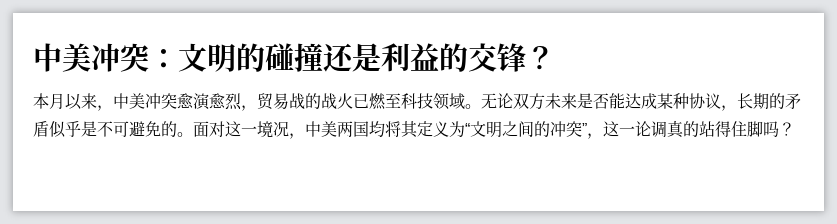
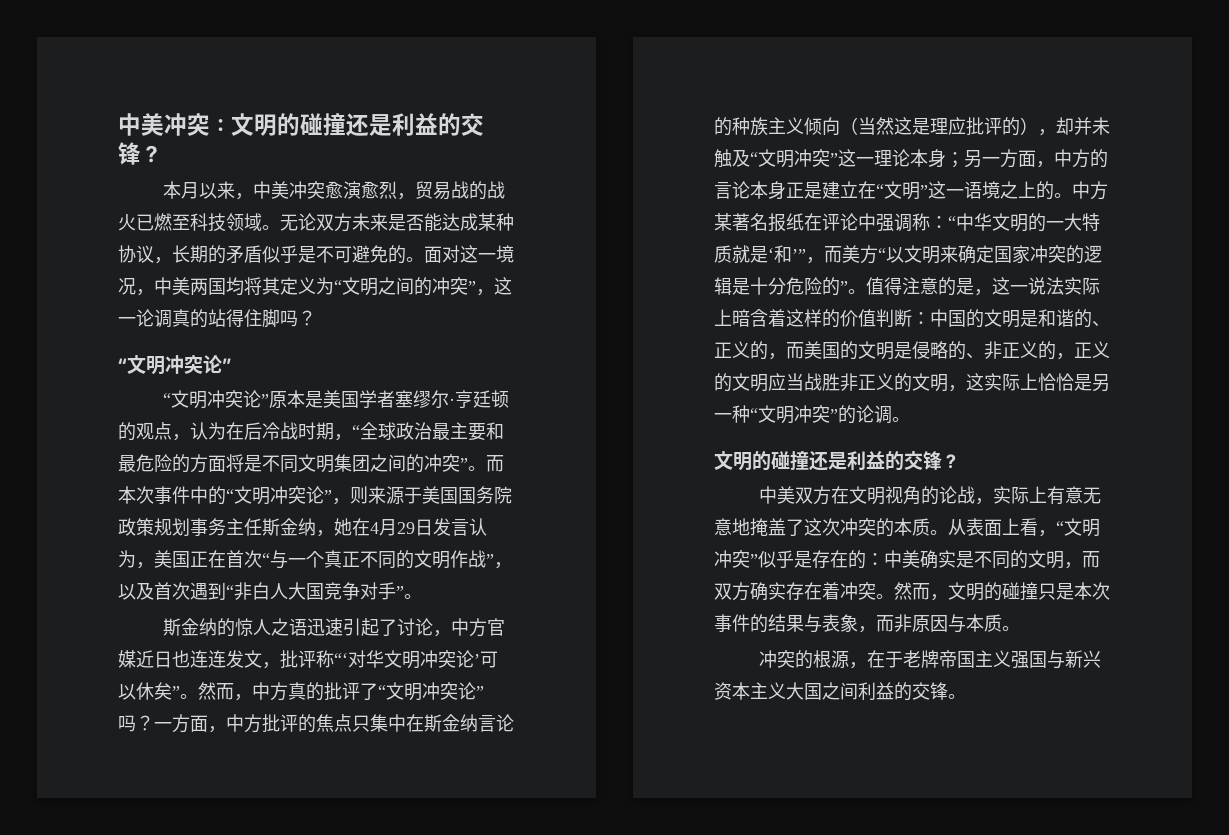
  面对这一境况，中美两国均将其定义为“文明之间的冲突”，这一论调真的站得住脚吗？
+ “文明冲突论”
+ “文明冲突论”原本是美国学者塞缪尔·亨廷顿的观点，认为在后冷战时期，“全球政治最主要和最危险的方面将是不同文明集团之间的冲突”。而本次事件中的“文明冲突论”，则来源于美国国务院政策规划事务主任斯金纳，她在4月29日发言认为，美国正在首次“与一个真正不同的文明作战”，以及首次遇到“非白人大国竞争对手”。
+ 斯金纳的惊人之语迅速引起了讨论，中方官媒近日也连连发文，批评称“‘对华文明冲突论’可以休矣”。然而，中方真的批评了“文明冲突论”吗？一方面，中方批评的焦点只集中在斯金纳言论的种族主义倾向（当然这是理应批评的），却并未触及“文明冲突”这一理论本身；另一方面，中方的言论本身正是建立在“文明”这一语境之上的。中方某著名报纸在评论中强调称：“中华文明的一大特质就是‘和’”，而美方“以文明来确定国家冲突的逻辑是十分危险的”。值得注意的是，这一说法实际上暗含着这样的价值判断：中国的文明是和谐的、正义的，而美国的文明是侵略的、非正义的，正义的文明应当战胜非正义的文明，这实际上恰恰是另一种“文明冲突”的论调。
+ 文明的碰撞还是利益的交锋？
+ 中美双方在文明视角的论战，实际上有意无意地掩盖了这次冲突的本质。从表面上看，“文明冲突”似乎是存在的：中美确实是不同的文明，而双方确实存在着冲突。然而，文明的碰撞只是本次事件的结果与表象，而非原因与本质。
+ 冲突的根源，在于老牌帝国主义强国与新兴资本主义大国之间利益的交锋。

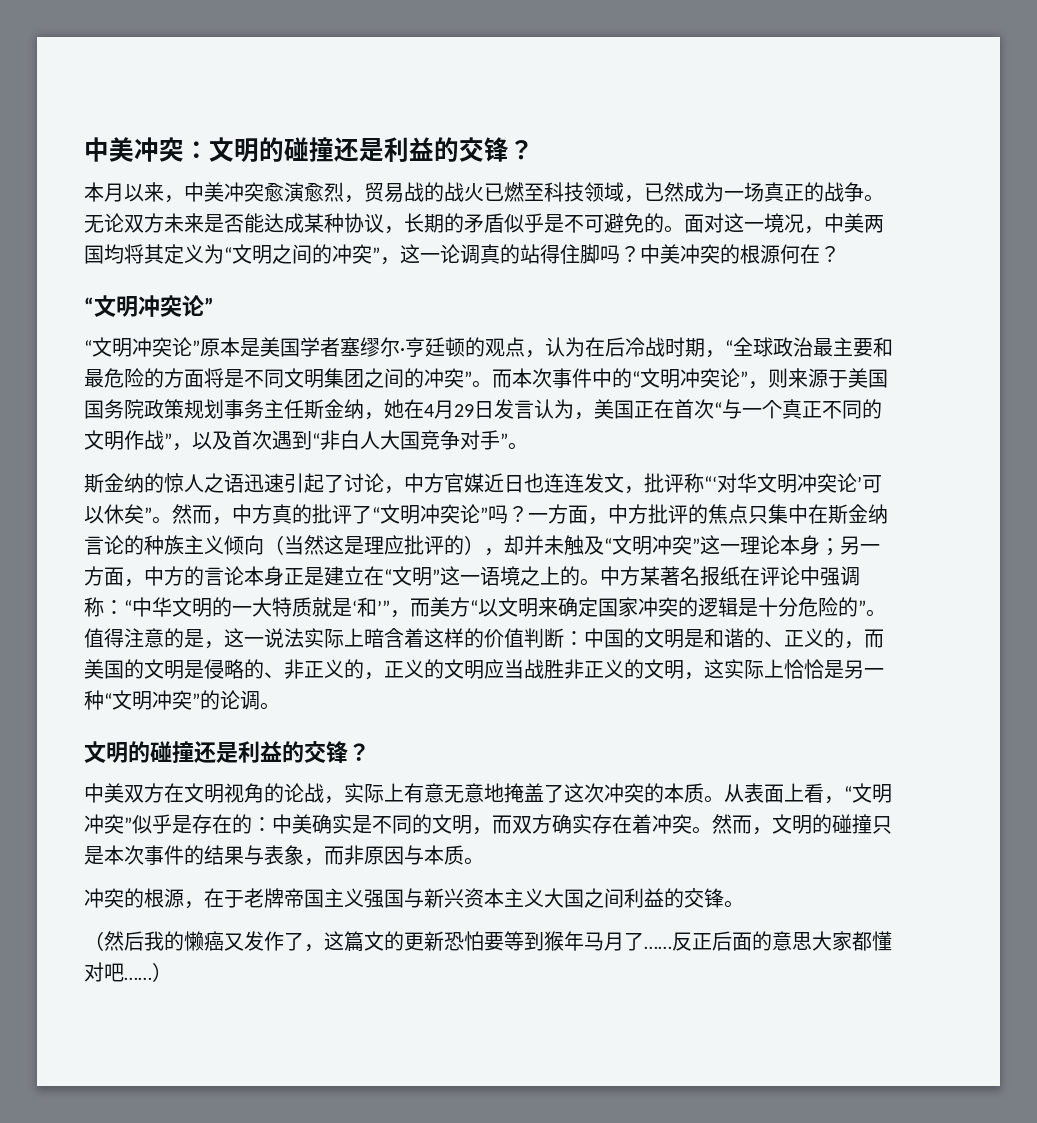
- 本月以来，中美冲突愈演愈烈，贸易战的战火已燃至科技领域。
+ 本月以来，中美冲突愈演愈烈，贸易战的战火已燃至科技领域，已然成为一场真正的战争。
+ 中美冲突的根源何在？
+ （然后我的懒癌又发作了，这篇文的更新恐怕要等到猴年马月了……反正后面的意思大家都懂对吧……）

